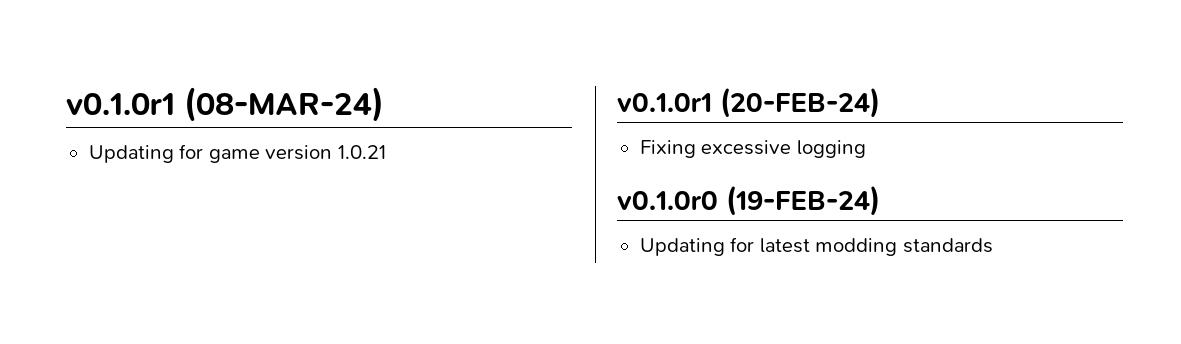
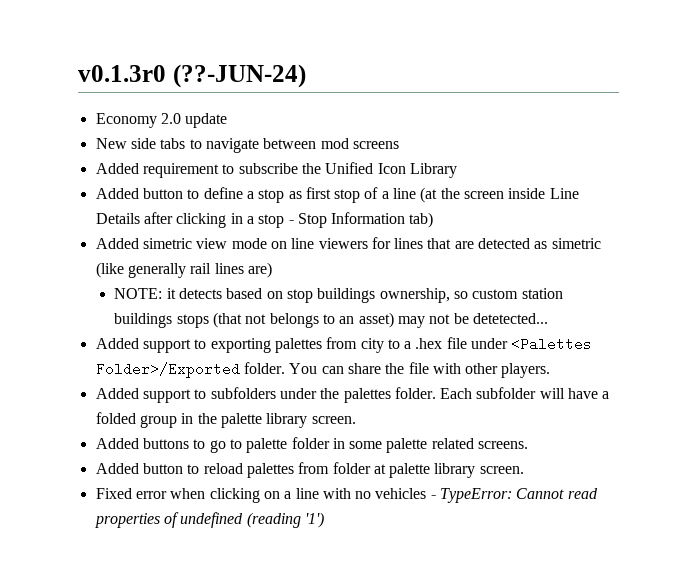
- v0.1.0r1 (08-MAR-24)
- Updating for game version 1.0.21
- v0.1.0r1 (20-FEB-24)
- Fixing excessive logging
- v0.1.0r0 (19-FEB-24)
- Updating for latest modding standards
+ v0.1.3r0 (??-JUN-24)
+ Economy 2.0 update
+ New side tabs to navigate between mod screens
+ Added requirement to subscribe the Unified Icon Library
+ Added button to define a stop as first stop of a line (at the screen inside Line Details after clicking in a stop - Stop Information tab)
+ Added simetric view mode on line viewers for lines that are detected as simetric (like generally rail lines are)
+ NOTE: it detects based on stop buildings ownership, so custom station buildings stops (that not belongs to an asset) may not be detetected...
+ Added support to exporting palettes from city to a .hex file under <Palettes Folder>/Exported folder. You can share the file with other players.
+ Added support to subfolders under the palettes folder. Each subfolder will have a folded group in the palette library screen.
+ Added buttons to go to palette folder in some palette related screens.
+ Added button to reload palettes from folder at palette library screen.
+ Fixed error when clicking on a line with no vehicles - TypeError: Cannot read properties of undefined (reading '1')

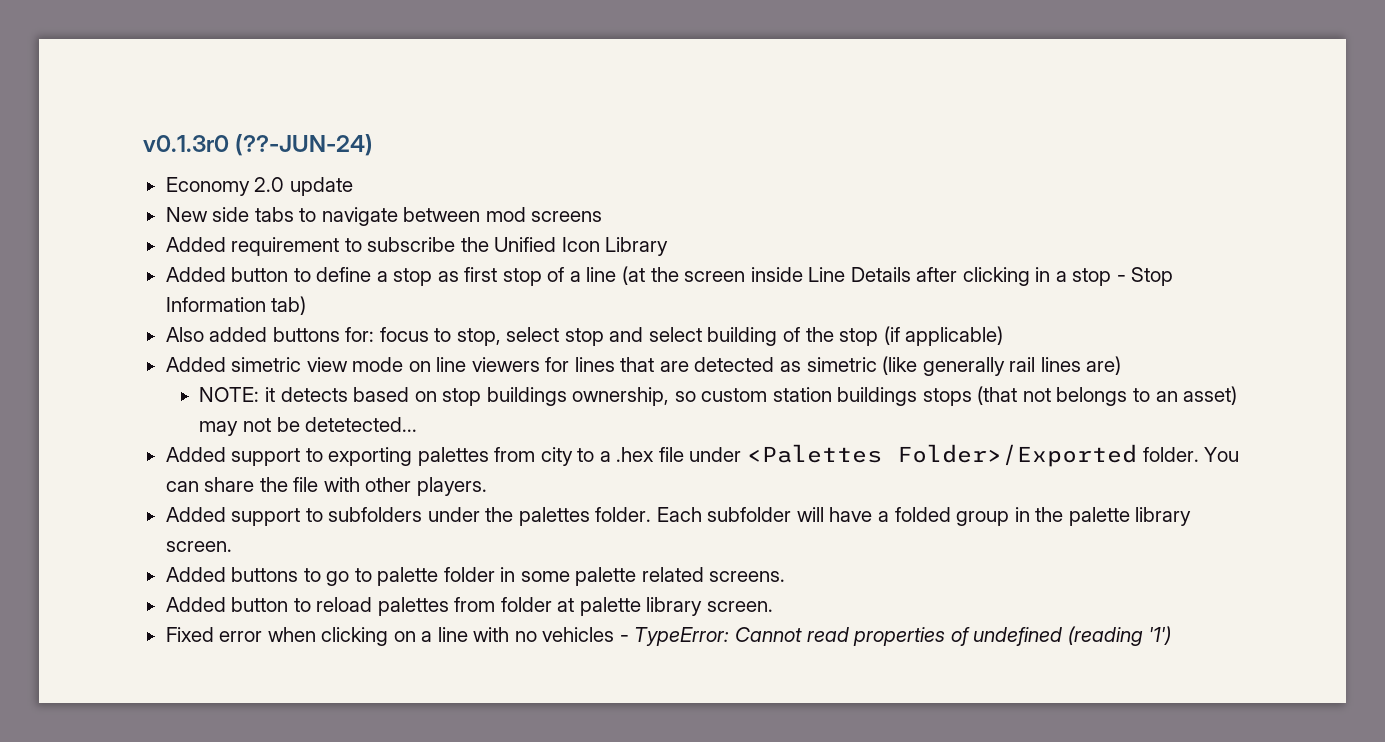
+ Also added buttons for: focus to stop, select stop and select building of the stop (if applicable)

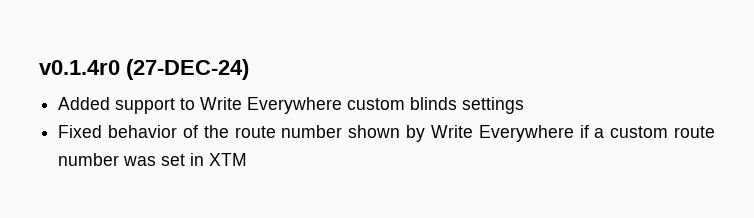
- v0.1.3r0 (??-JUN-24)
- Economy 2.0 update
- New side tabs to navigate between mod screens
- Added requirement to subscribe the Unified Icon Library
- Added button to define a stop as first stop of a line (at the screen inside Line Details after clicking in a stop - Stop Information tab)
- Also added buttons for: focus to stop, select stop and select building of the stop (if applicable)
- Added simetric view mode on line viewers for lines that are detected as simetric (like generally rail lines are)
- NOTE: it detects based on stop buildings ownership, so custom station buildings stops (that not belongs to an asset) may not be detetected...
- Added support to exporting palettes from city to a .hex file under <Palettes Folder>/Exported folder. You can share the file with other players.
- Added support to subfolders under the palettes folder. Each subfolder will have a folded group in the palette library screen.
- Added buttons to go to palette folder in some palette related screens.
- Added button to reload palettes from folder at palette library screen.
- Fixed error when clicking on a line with no vehicles - TypeError: Cannot read properties of undefined (reading '1')
+ v0.1.4r0 (27-DEC-24)
+ Added support to Write Everywhere custom blinds settings
+ Fixed behavior of the route number shown by Write Everywhere if a custom route number was set in XTM

